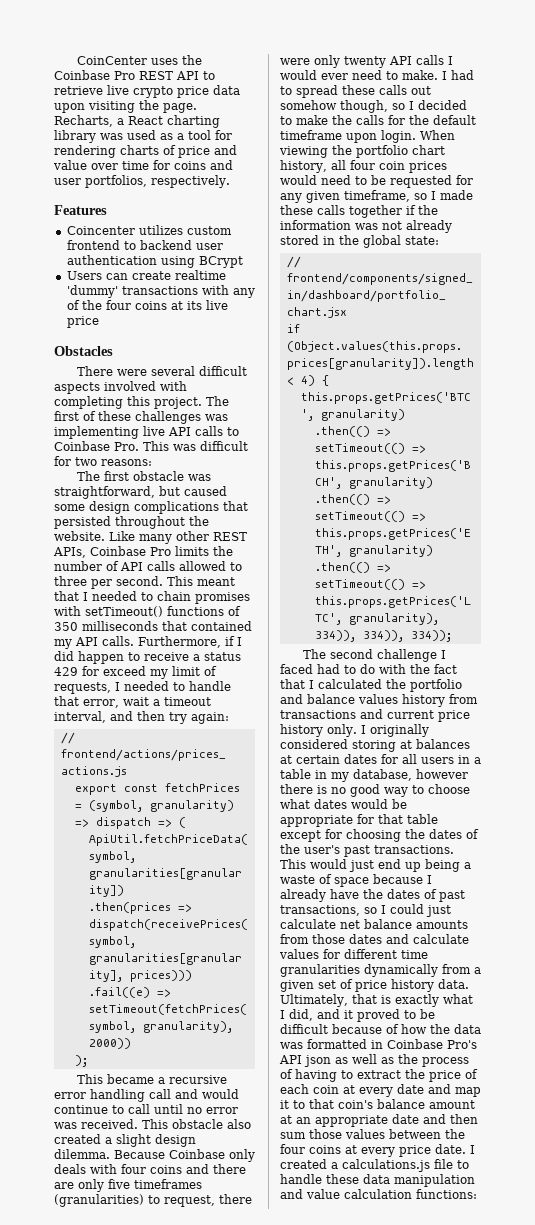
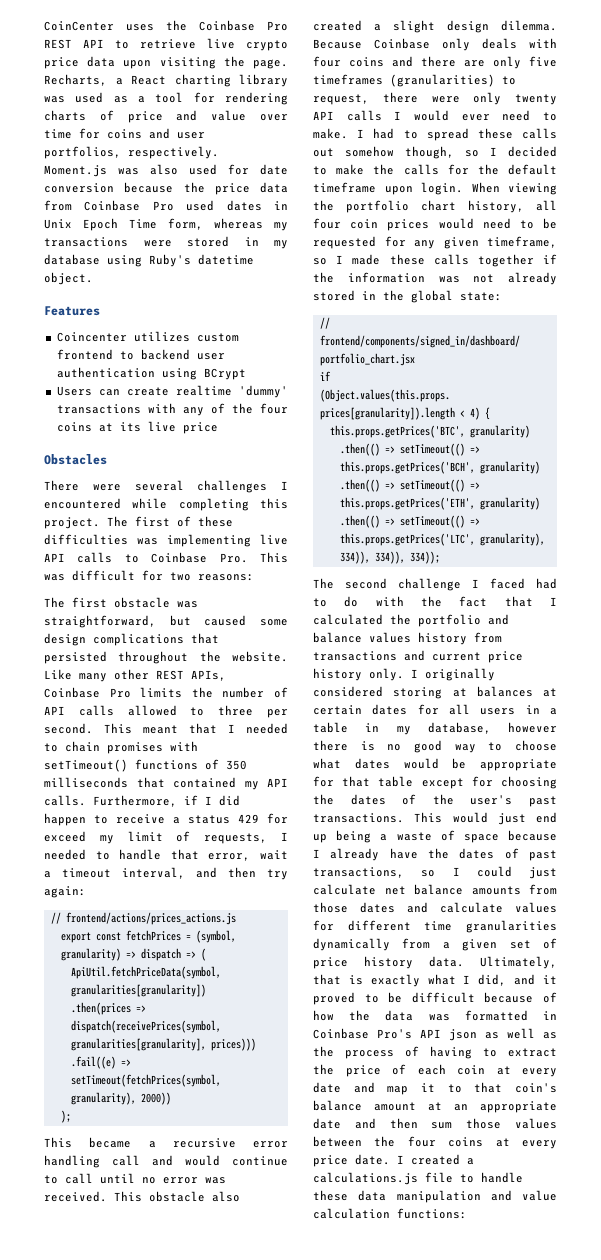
+ Moment.js was also used for date conversion because the price data from Coinbase Pro used dates in Unix Epoch Time form, whereas my transactions were stored in my database using Ruby's datetime object.
- There were several difficult aspects involved with completing this project.
+ There were several challenges I encountered while completing this project.
- The first of these challenges was implementing live API calls to Coinbase Pro. This was difficult for two reasons:
+ The first of these difficulties was implementing live API calls to Coinbase Pro. This was difficult for two reasons:

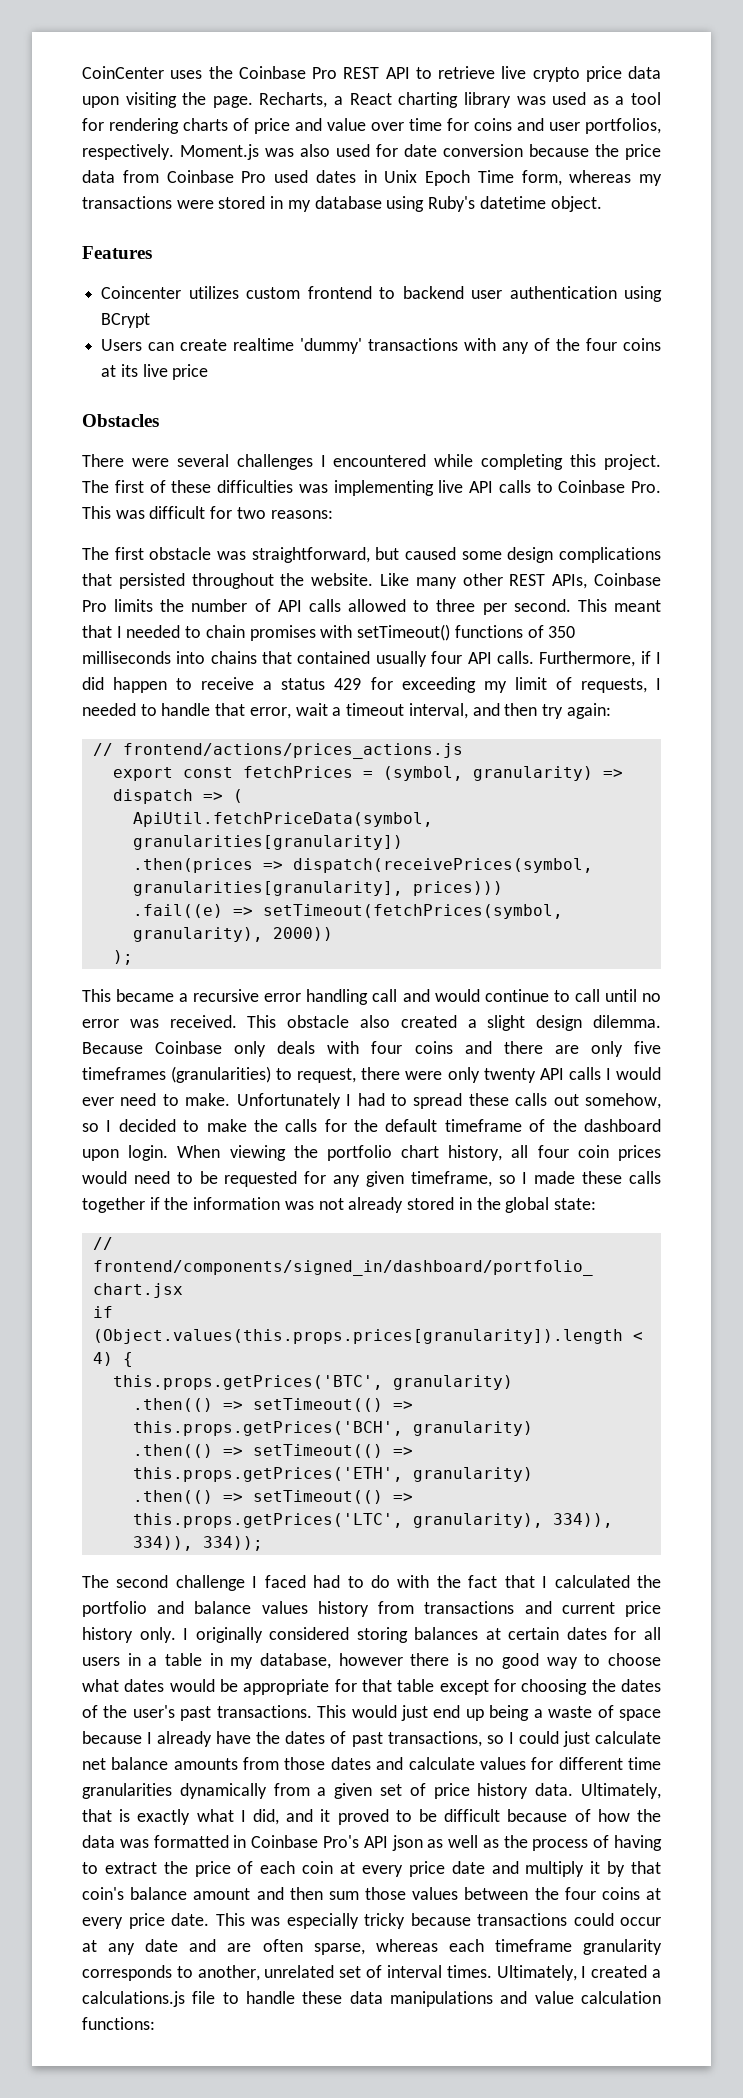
- This meant that I needed to chain promises with setTimeout() functions of 350 milliseconds that contained my API calls.
+ This meant that I needed to chain promises with setTimeout() functions of 350 milliseconds into chains that contained usually four API calls.
- Furthermore, if I did happen to receive a status 429 for exceed my limit of requests, I needed to handle that error, wait a timeout interval, and then try again:
+ Furthermore, if I did happen to receive a status 429 for exceeding my limit of requests, I needed to handle that error, wait a timeout interval, and then try again:
- I had to spread these calls out somehow though, so I decided to make the calls for the default timeframe upon login.
+ Unfortunately I had to spread these calls out somehow, so I decided to make the calls for the default timeframe of the dashboard upon login.
- I originally considered storing at balances at certain dates for all users in a table in my database, however there is no good way to choose what dates would be appropriate for that table except for choosing the dates of the user's past transactions.
+ I originally considered storing balances at certain dates for all users in a table in my database, however there is no good way to choose what dates would be appropriate for that table except for choosing the dates of the user's past transactions.
- Ultimately, that is exactly what I did, and it proved to be difficult because of how the data was formatted in Coinbase Pro's API json as well as the process of having to extract the price of each coin at every date and map it to that coin's balance amount at an appropriate date and then sum those values between the four coins at every price date.
+ Ultimately, that is exactly what I did, and it proved to be difficult because of how the data was formatted in Coinbase Pro's API json as well as the process of having to extract the price of each coin at every price date and multiply it by that coin's balance amount and then sum those values between the four coins at every price date.
- I created a calculations.js file to handle these data manipulation and value calculation functions:
+ This was especially tricky because transactions could occur at any date and are often sparse, whereas each timeframe granularity corresponds to another, unrelated set of interval times. Ultimately, I created a calculations.js file to handle these data manipulations and value calculation functions:

